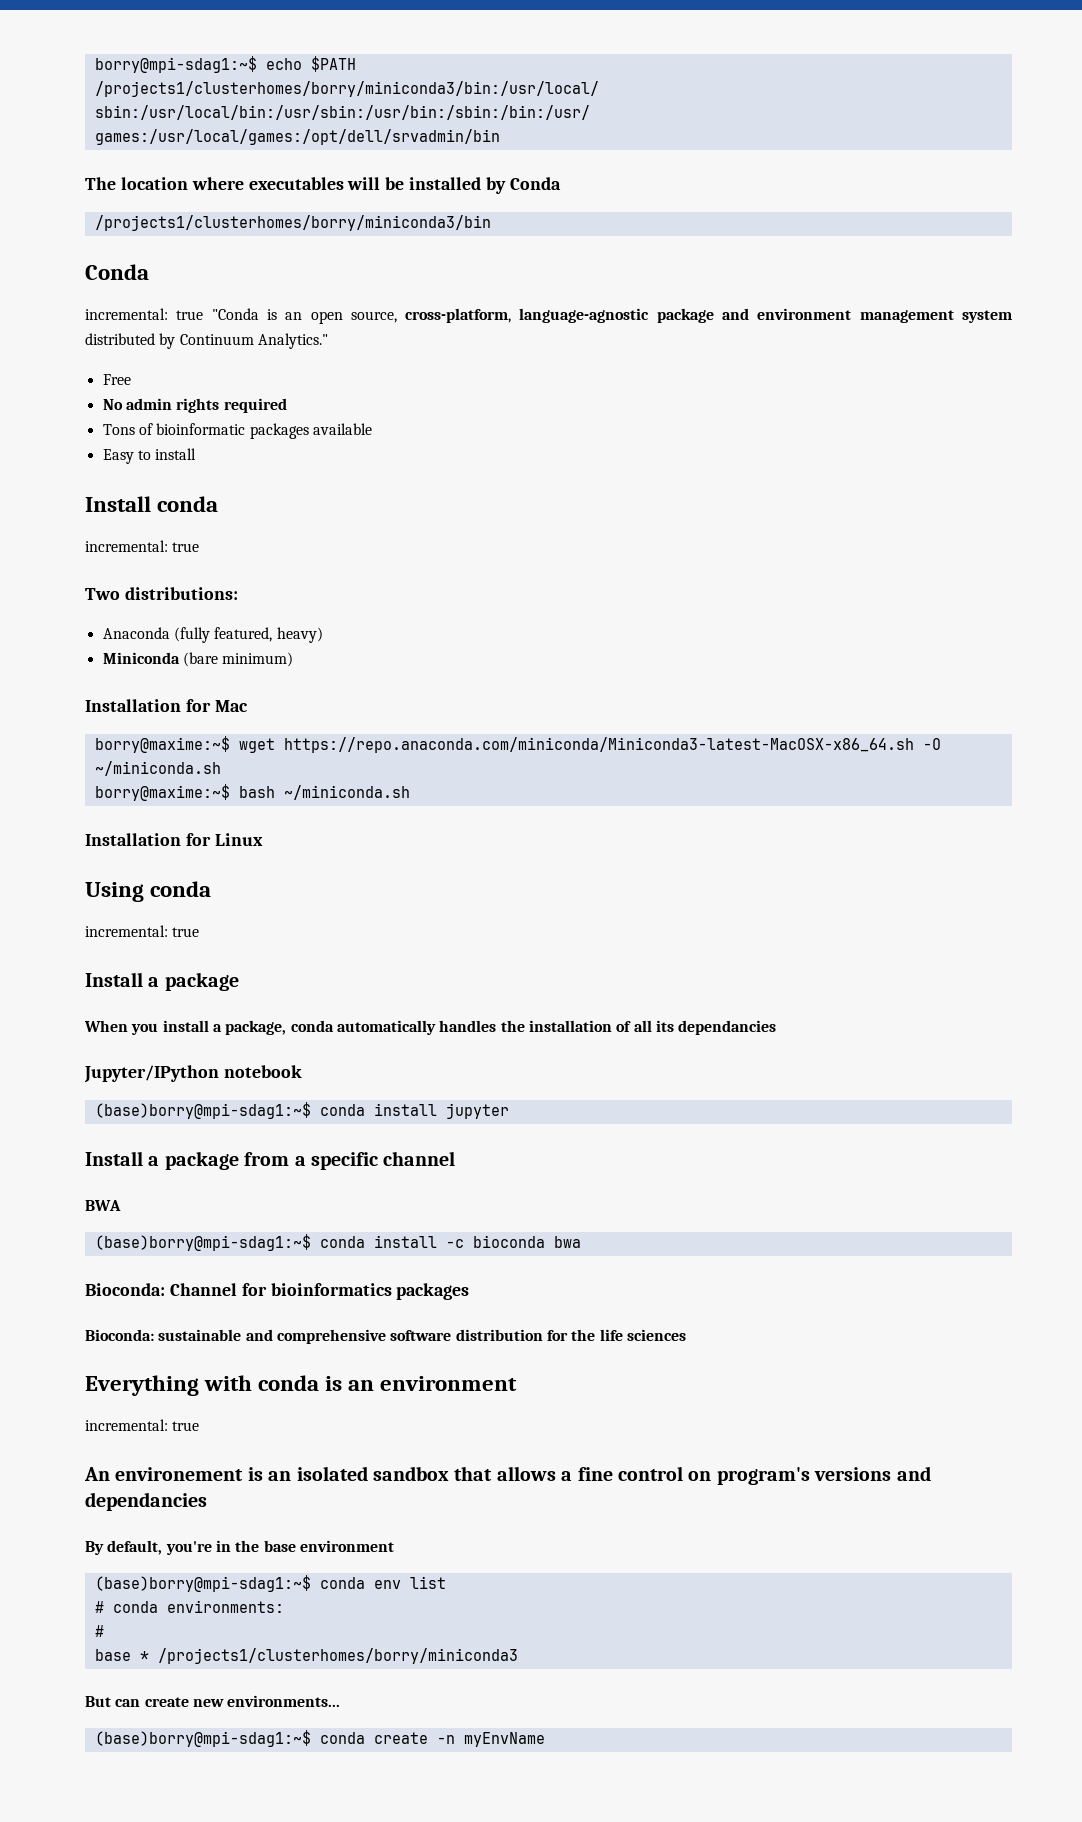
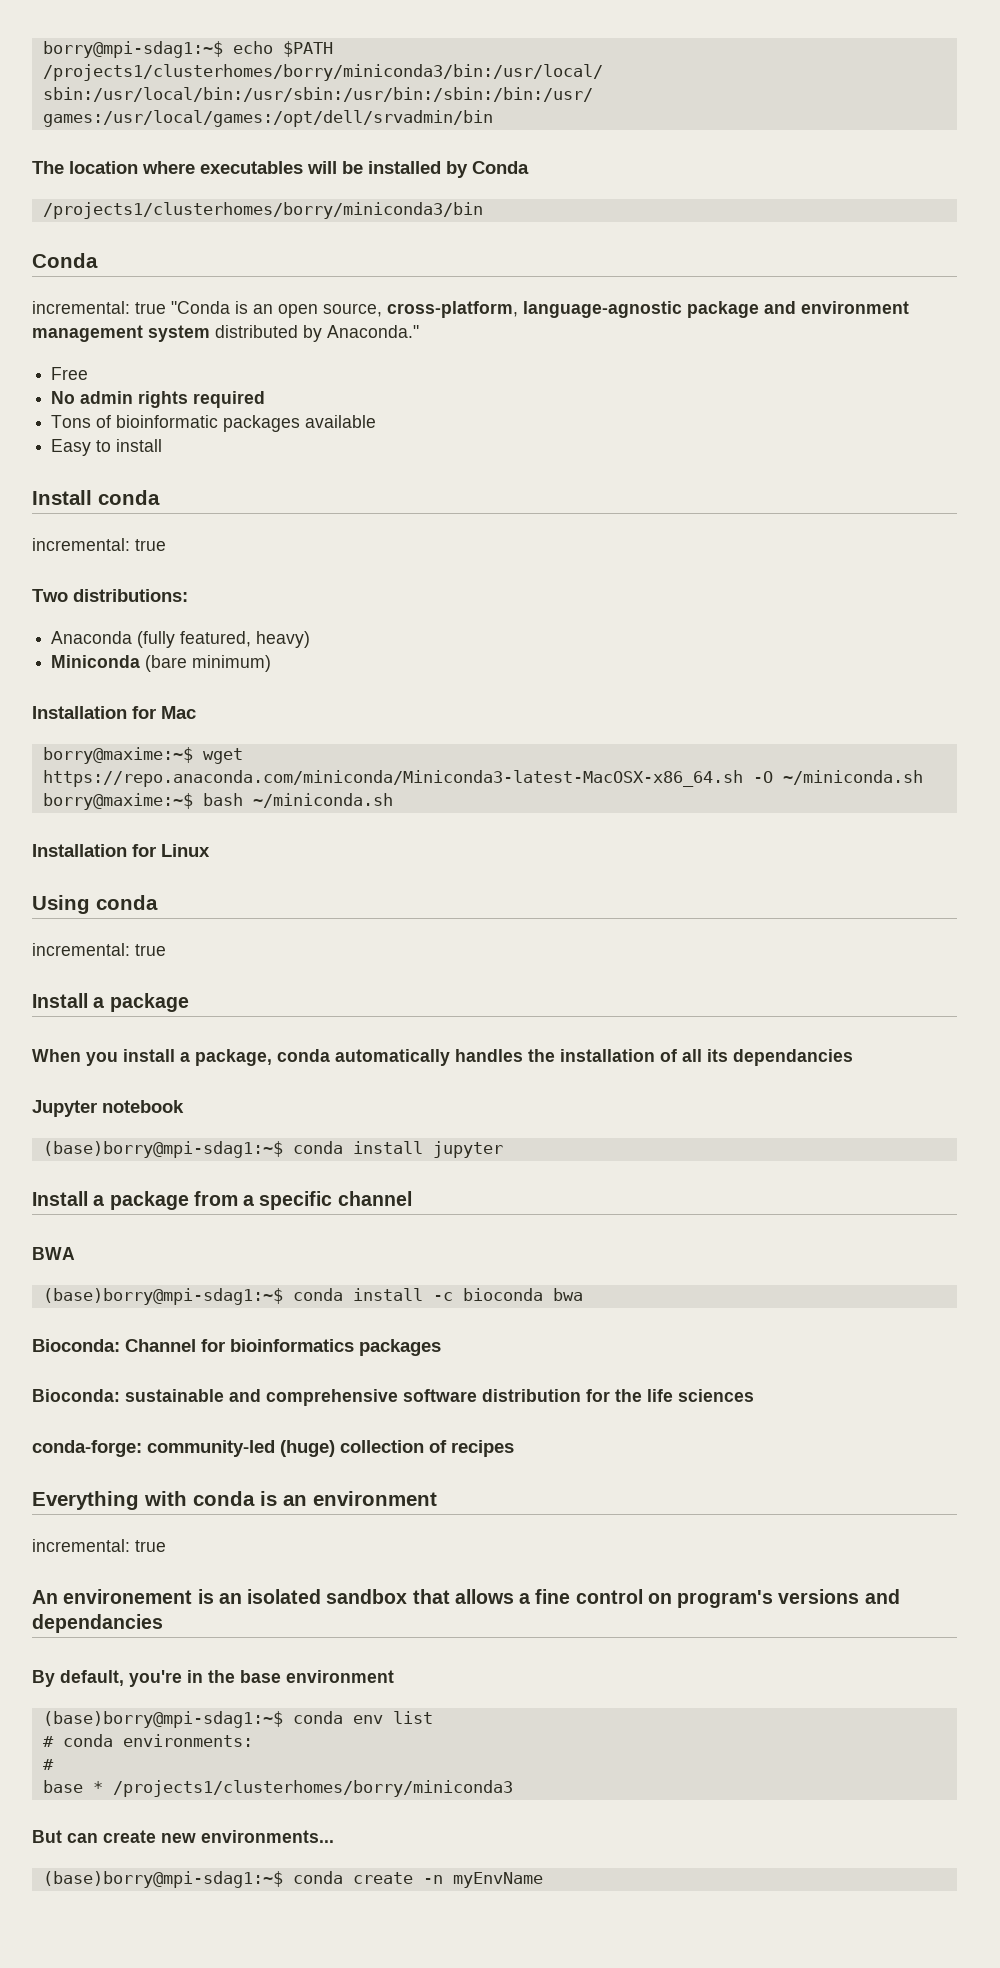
- incremental: true "Conda is an open source, cross-platform, language-agnostic package and environment management system distributed by Continuum Analytics."
+ incremental: true "Conda is an open source, cross-platform, language-agnostic package and environment management system distributed by Anaconda."
- Jupyter/IPython notebook
+ Jupyter notebook
+ conda-forge: community-led (huge) collection of recipes

